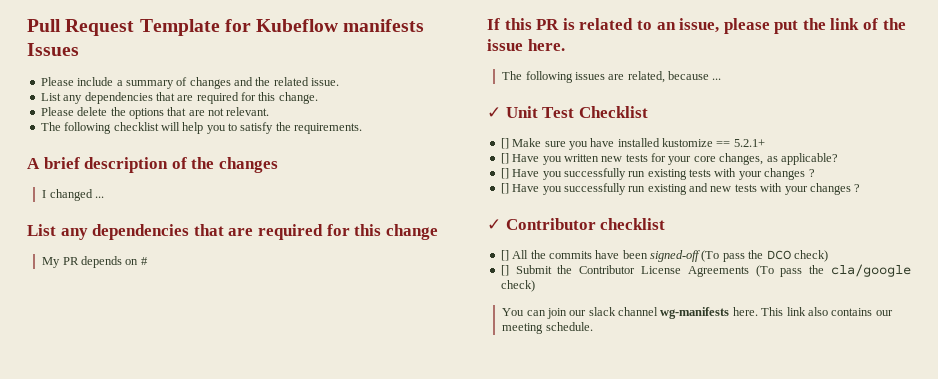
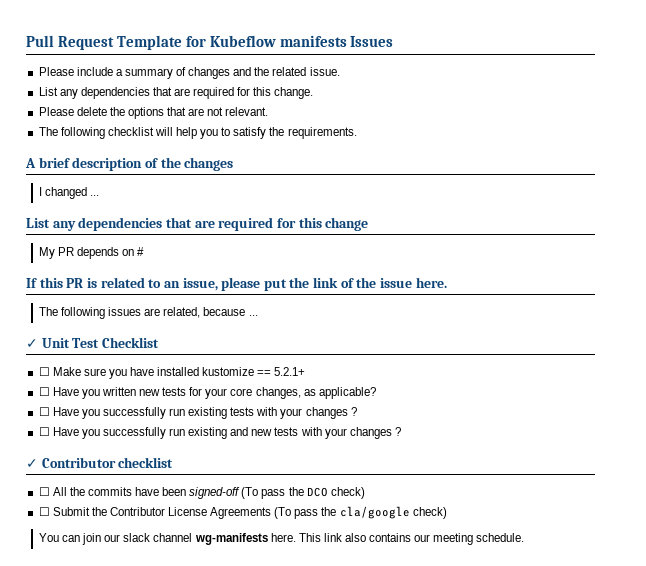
- [] Make sure you have installed kustomize == 5.2.1+
+ ☐ Make sure you have installed kustomize == 5.2.1+
- [] Have you written new tests for your core changes, as applicable?
+ ☐ Have you written new tests for your core changes, as applicable?
- [] Have you successfully run existing tests with your changes ?
+ ☐ Have you successfully run existing tests with your changes ?
- [] Have you successfully run existing and new tests with your changes ?
+ ☐ Have you successfully run existing and new tests with your changes ?
- [] All the commits have been signed-off (To pass the DCO check)
+ ☐ All the commits have been signed-off (To pass the DCO check)
- [] Submit the Contributor License Agreements (To pass the cla/google check)
+ ☐ Submit the Contributor License Agreements (To pass the cla/google check)

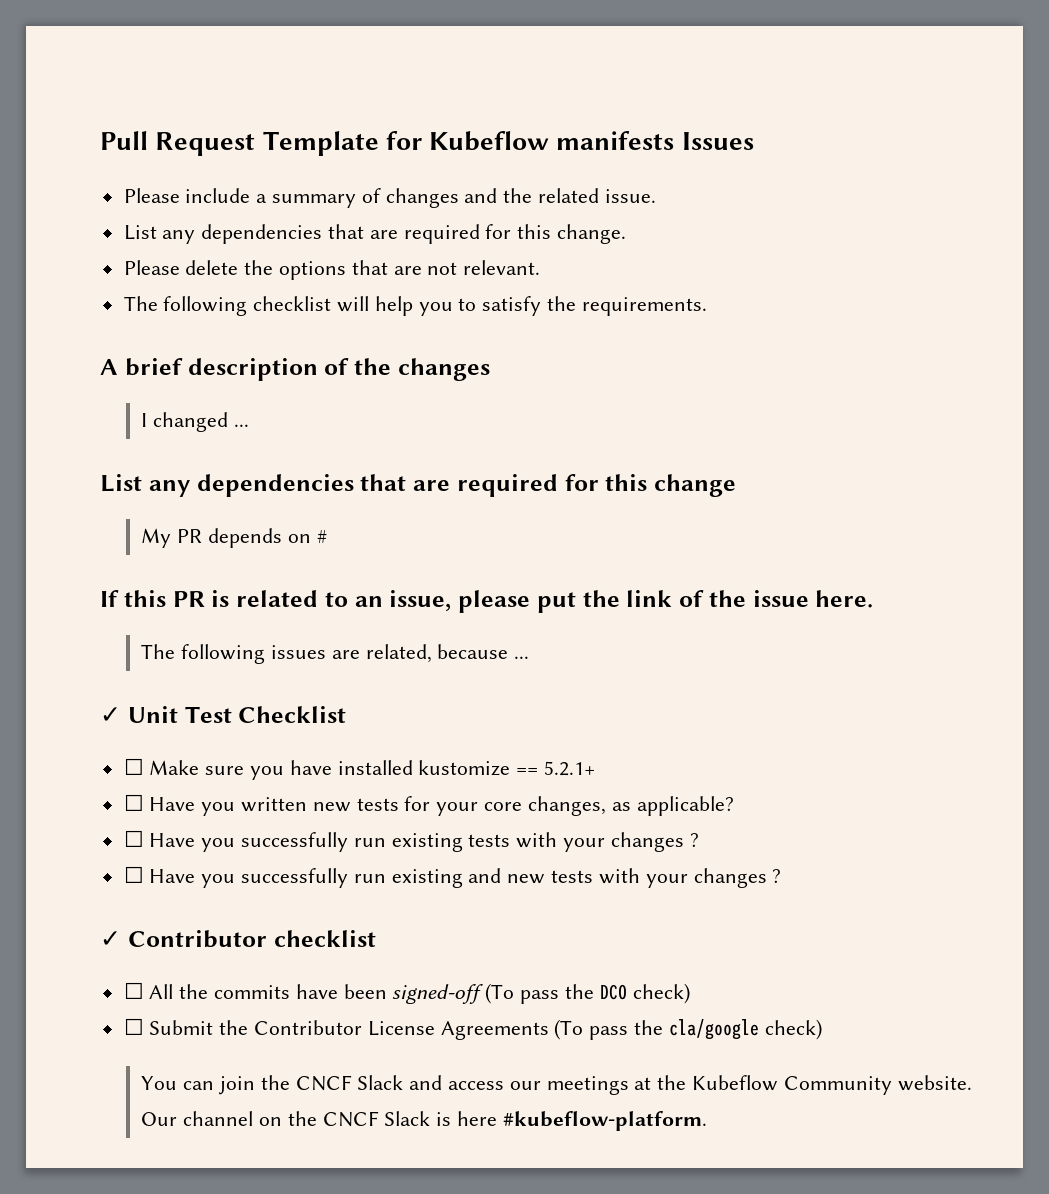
- You can join our slack channel wg-manifests here. This link also contains our meeting schedule.
+ You can join the CNCF Slack and access our meetings at the Kubeflow Community website. Our channel on the CNCF Slack is here #kubeflow-platform.

